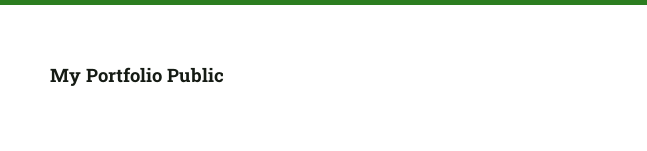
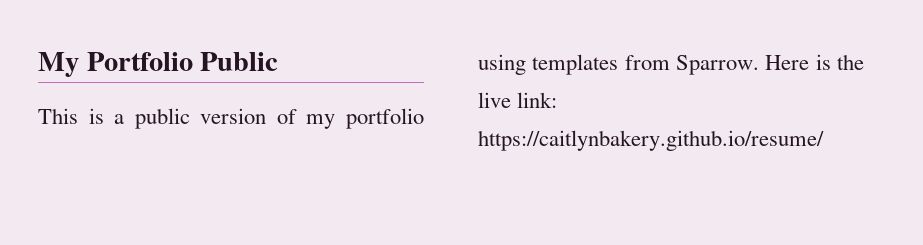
+ This is a public version of my portfolio using templates from Sparrow. Here is the live link: https://caitlynbakery.github.io/resume/

